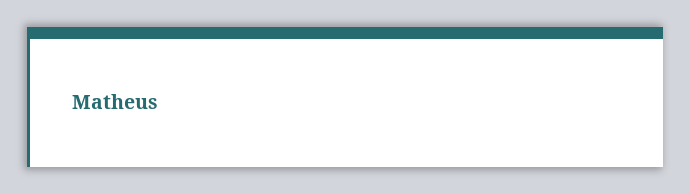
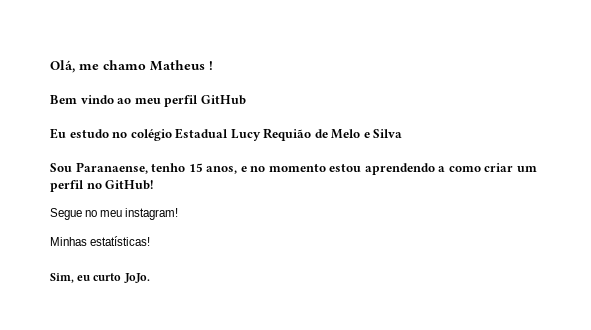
- Matheus
+ Olá, me chamo Matheus !
+ Bem vindo ao meu perfil GitHub
+ Eu estudo no colégio Estadual Lucy Requião de Melo e Silva
+ Sou Paranaense, tenho 15 anos, e no momento estou aprendendo a como criar um perfil no GitHub!
+ Segue no meu instagram!
+ Minhas estatísticas!
+ Sim, eu curto JoJo.

